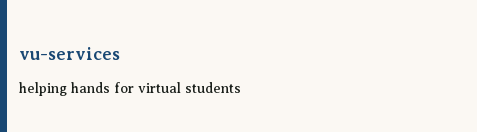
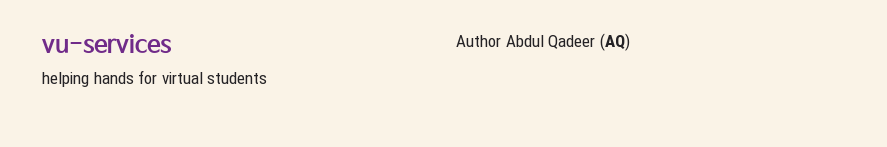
+ Author Abdul Qadeer (AQ)

